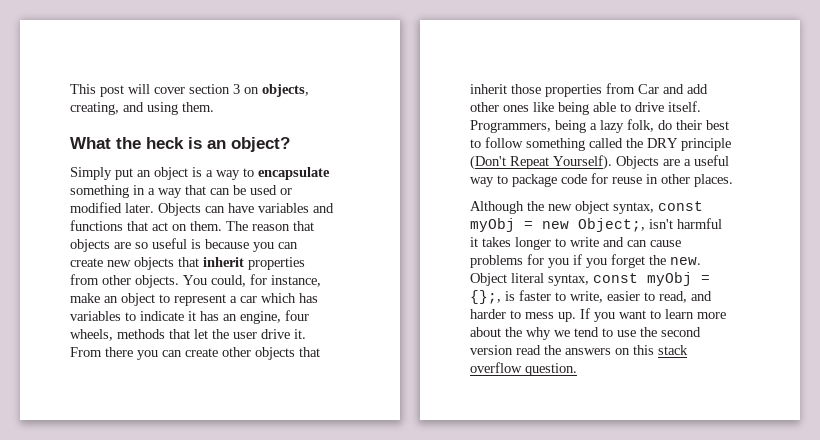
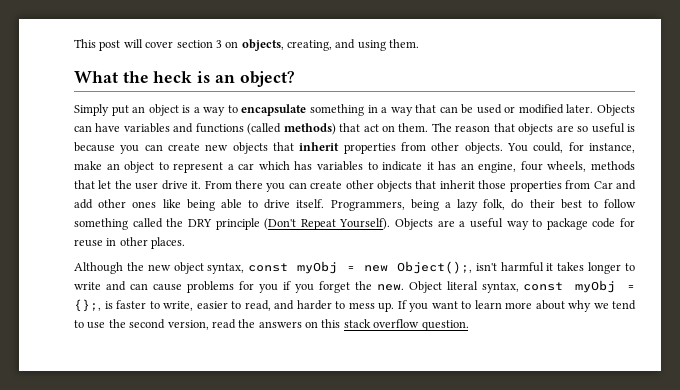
- Objects can have variables and functions that act on them.
+ Objects can have variables and functions (called methods) that act on them.
- Although the new object syntax, const myObj = new Object;, isn't harmful it takes longer to write and can cause problems for you if you forget the new.
+ Although the new object syntax, const myObj = new Object();, isn't harmful it takes longer to write and can cause problems for you if you forget the new.
- If you want to learn more about the why we tend to use the second version read the answers on this stack overflow question.
+ If you want to learn more about why we tend to use the second version, read the answers on this stack overflow question.

